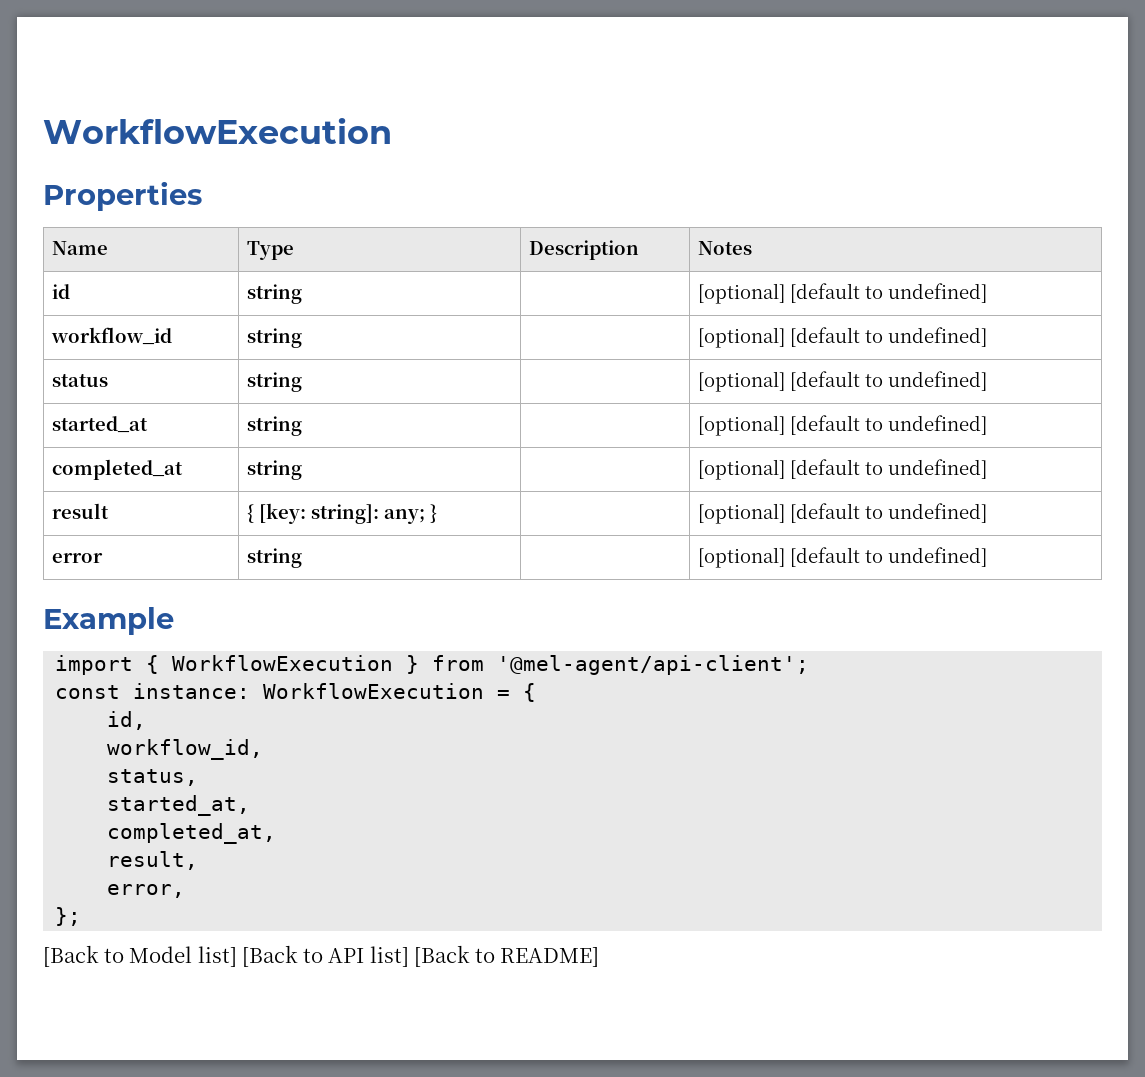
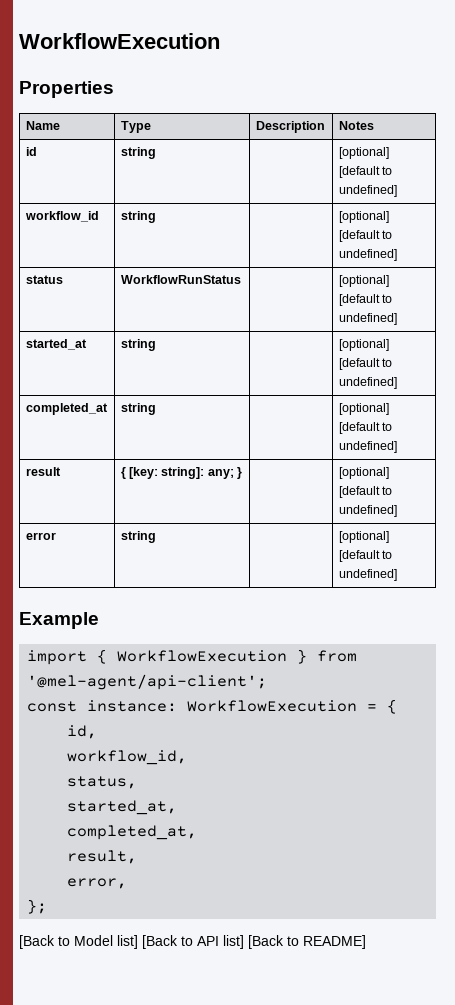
- status | string | | [optional] [default to undefined]
+ status | WorkflowRunStatus | | [optional] [default to undefined]

